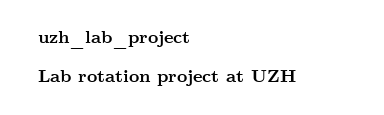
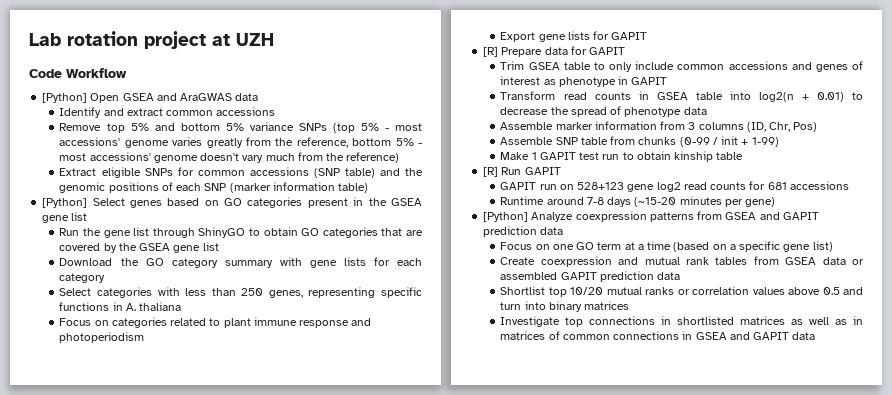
- uzh_lab_project
+ Code Workflow
+ [Python] Open GSEA and AraGWAS data
+ Identify and extract common accessions
+ Remove top 5% and bottom 5% variance SNPs (top 5% - most accessions' genome varies greatly from the reference, bottom 5% - most accessions' genome doesn't vary much from the reference)
+ Extract eligible SNPs for common accessions (SNP table) and the genomic positions of each SNP (marker information table)
+ [Python] Select genes based on GO categories present in the GSEA gene list
+ Run the gene list through ShinyGO to obtain GO categories that are covered by the GSEA gene list
+ Download the GO category summary with gene lists for each category
+ Select categories with less than 250 genes, representing specific functions in A. thaliana
+ Focus on categories related to plant immune response and photoperiodism
+ Export gene lists for GAPIT
+ [R] Prepare data for GAPIT
+ Trim GSEA table to only include common accessions and genes of interest as phenotype in GAPIT
+ Transform read counts in GSEA table into log2(n + 0.01) to decrease the spread of phenotype data
+ Assemble marker information from 3 columns (ID, Chr, Pos)
+ Assemble SNP table from chunks (0-99 / init + 1-99)
+ Make 1 GAPIT test run to obtain kinship table
+ [R] Run GAPIT
+ GAPIT run on 528+123 gene log2 read counts for 681 accessions
+ Runtime around 7-8 days (~15-20 minutes per gene)
+ [Python] Analyze coexpression patterns from GSEA and GAPIT prediction data
+ Focus on one GO term at a time (based on a specific gene list)
+ Create coexpression and mutual rank tables from GSEA data or assembled GAPIT prediction data
+ Shortlist top 10/20 mutual ranks or correlation values above 0.5 and turn into binary matrices
+ Investigate top connections in shortlisted matrices as well as in matrices of common connections in GSEA and GAPIT data

